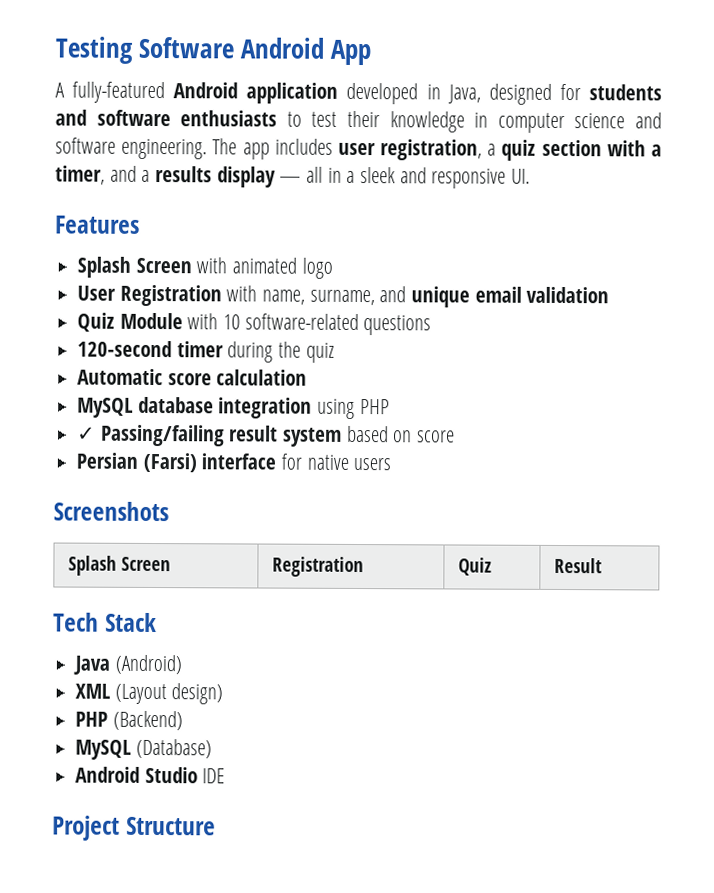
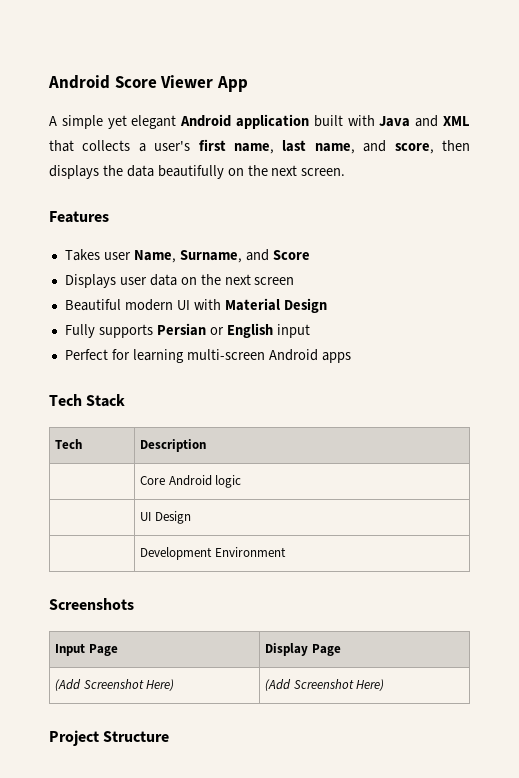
- Testing Software Android App
+ Android Score Viewer App
- A fully-featured Android application developed in Java, designed for students and software enthusiasts to test their knowledge in computer science and software engineering. The app includes user registration, a quiz section with a timer, and a results display — all in a sleek and responsive UI.
+ A simple yet elegant Android application built with Java and XML that collects a user's first name, last name, and score, then displays the data beautifully on the next screen.
  Features
- Splash Screen with animated logo
- User Registration with name, surname, and unique email validation
- Quiz Module with 10 software-related questions
- 120-second timer during the quiz
- Automatic score calculation
- MySQL database integration using PHP
- ✓ Passing/failing result system based on score
- Persian (Farsi) interface for native users
+ Takes user Name, Surname, and Score
+ Displays user data on the next screen
+ Beautiful modern UI with Material Design
+ Fully supports Persian or English input
+ Perfect for learning multi-screen Android apps
+ Tech Stack
+ Tech | Description
+ | Core Android logic
+ | UI Design
+ | Development Environment
  Screenshots
- Splash Screen | Registration | Quiz | Result
- Tech Stack
- Java (Android)
- XML (Layout design)
- PHP (Backend)
- MySQL (Database)
- Android Studio IDE
+ Input Page | Display Page
+ (Add Screenshot Here) | (Add Screenshot Here)

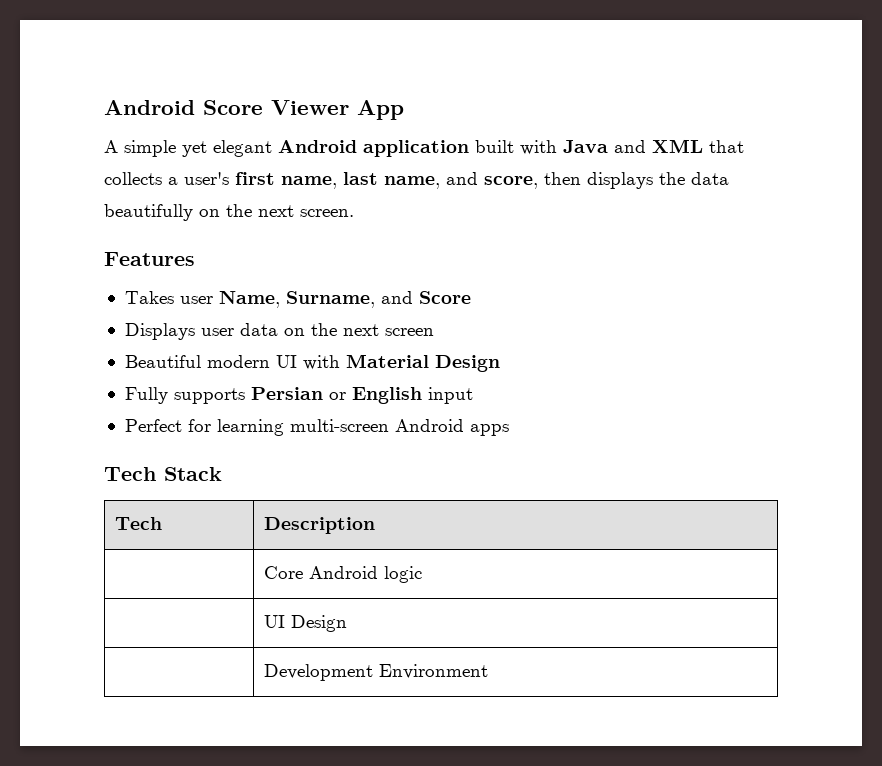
- Screenshots
- Input Page | Display Page
- (Add Screenshot Here) | (Add Screenshot Here)
- Project Structure

